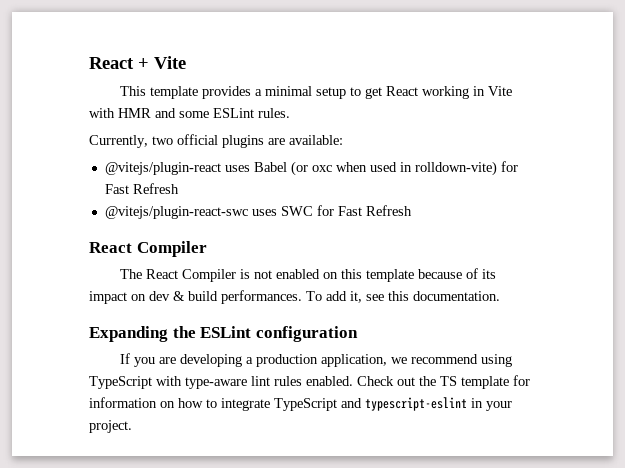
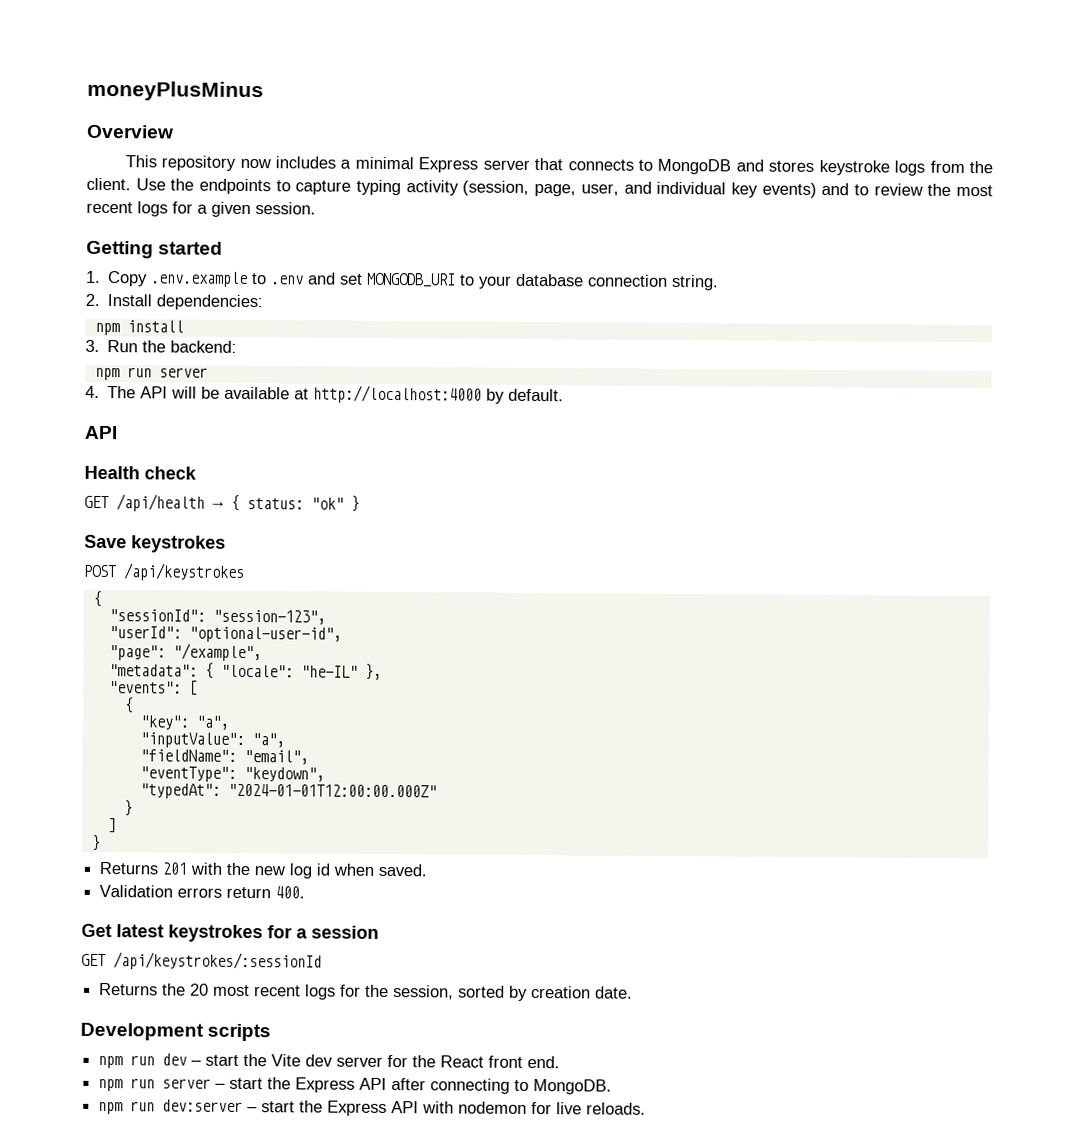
- React + Vite
- This template provides a minimal setup to get React working in Vite with HMR and some ESLint rules.
- Currently, two official plugins are available:
- @vitejs/plugin-react uses Babel (or oxc when used in rolldown-vite) for Fast Refresh
- @vitejs/plugin-react-swc uses SWC for Fast Refresh
- React Compiler
- The React Compiler is not enabled on this template because of its impact on dev & build performances. To add it, see this documentation.
- Expanding the ESLint configuration
- If you are developing a production application, we recommend using TypeScript with type-aware lint rules enabled. Check out the TS template for information on how to integrate TypeScript and typescript-eslint in your project.
+ moneyPlusMinus
+ Overview
+ This repository now includes a minimal Express server that connects to MongoDB and stores keystroke logs from the client. Use the endpoints to capture typing activity (session, page, user, and individual key events) and to review the most recent logs for a given session.
+ Getting started
+ 1. Copy .env.example to .env and set MONGODB_URI to your database connection string.
+ 2. Install dependencies:
+ npm install
+ 3. Run the backend:
+ npm run server
+ 4. The API will be available at http://localhost:4000 by default.
+ API
+ Health check
+ GET /api/health → { status: "ok" }
+ Save keystrokes
+ POST /api/keystrokes
+ {
+ "sessionId": "session-123",
+ "userId": "optional-user-id",
+ "page": "/example",
+ "metadata": { "locale": "he-IL" },
+ "events": [
+ {
+ "key": "a",
+ "inputValue": "a",
+ "fieldName": "email",
+ "eventType": "keydown",
+ "typedAt": "2024-01-01T12:00:00.000Z"
+ }
+ ]
+ }
+ Returns 201 with the new log id when saved.
+ Validation errors return 400.
+ Get latest keystrokes for a session
+ GET /api/keystrokes/:sessionId
+ Returns the 20 most recent logs for the session, sorted by creation date.
+ Development scripts
+ npm run dev – start the Vite dev server for the React front end.
+ npm run server – start the Express API after connecting to MongoDB.
+ npm run dev:server – start the Express API with nodemon for live reloads.

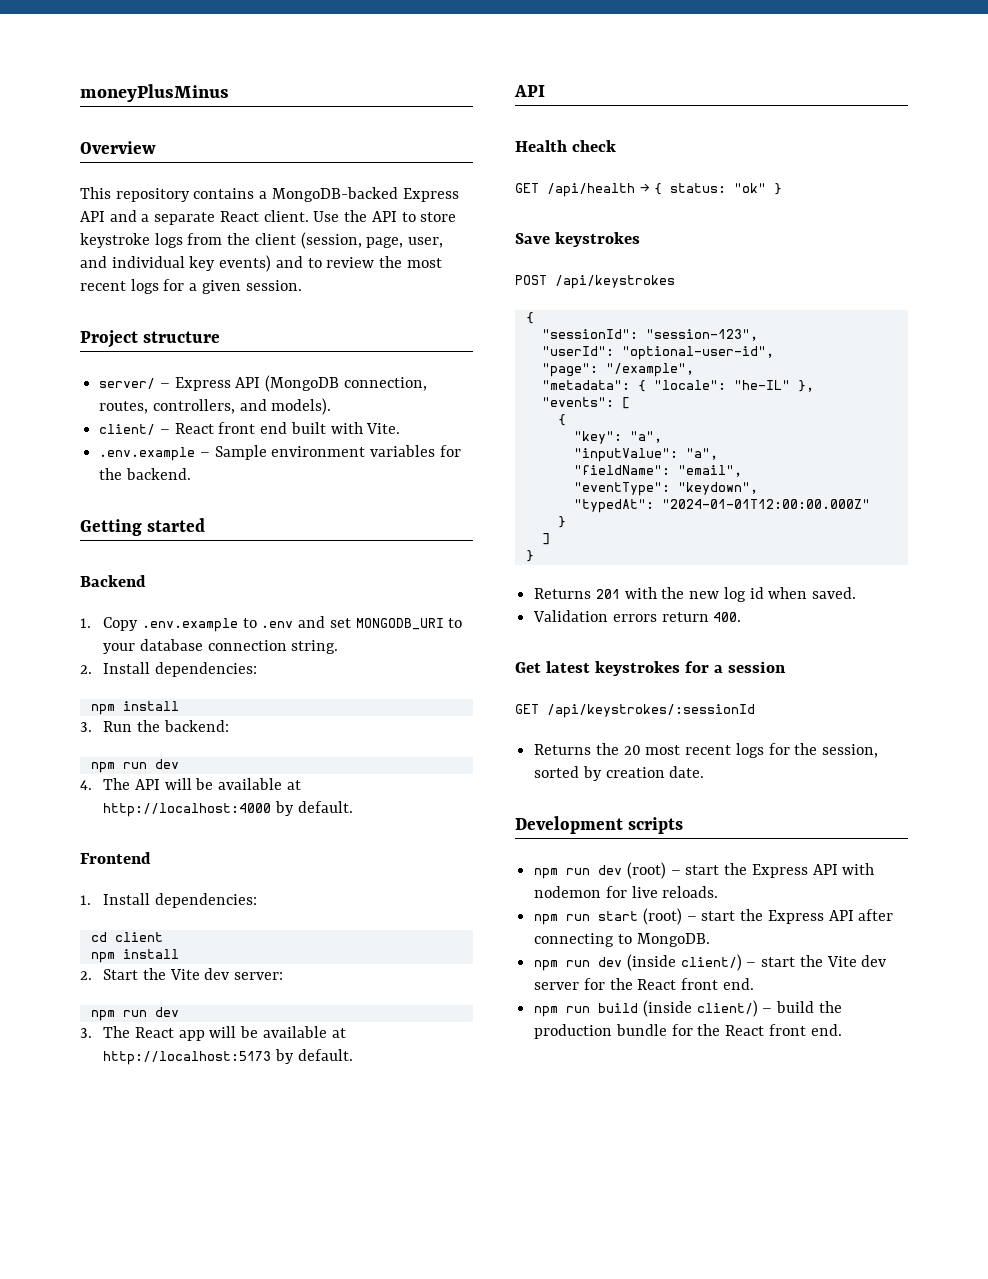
- This repository now includes a minimal Express server that connects to MongoDB and stores keystroke logs from the client. Use the endpoints to capture typing activity (session, page, user, and individual key events) and to review the most recent logs for a given session.
+ This repository contains a MongoDB-backed Express API and a separate React client. Use the API to store keystroke logs from the client (session, page, user, and individual key events) and to review the most recent logs for a given session.
+ Project structure
+ server/ – Express API (MongoDB connection, routes, controllers, and models).
+ client/ – React front end built with Vite.
+ .env.example – Sample environment variables for the backend.
+ Backend
  3. Run the backend:
- npm run server
+ npm run dev
+ Frontend
+ 1. Install dependencies:
+ cd client
+ npm install
+ 2. Start the Vite dev server:
+ npm run dev
+ 3. The React app will be available at http://localhost:5173 by default.
- npm run dev – start the Vite dev server for the React front end.
+ npm run dev (root) – start the Express API with nodemon for live reloads.
+ npm run start (root) – start the Express API after connecting to MongoDB.
+ npm run dev (inside client/) – start the Vite dev server for the React front end.
- npm run server – start the Express API after connecting to MongoDB.
- npm run dev:server – start the Express API with nodemon for live reloads.
+ npm run build (inside client/) – build the production bundle for the React front end.

